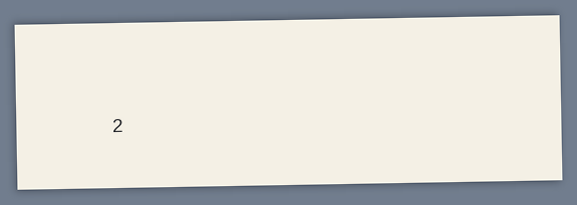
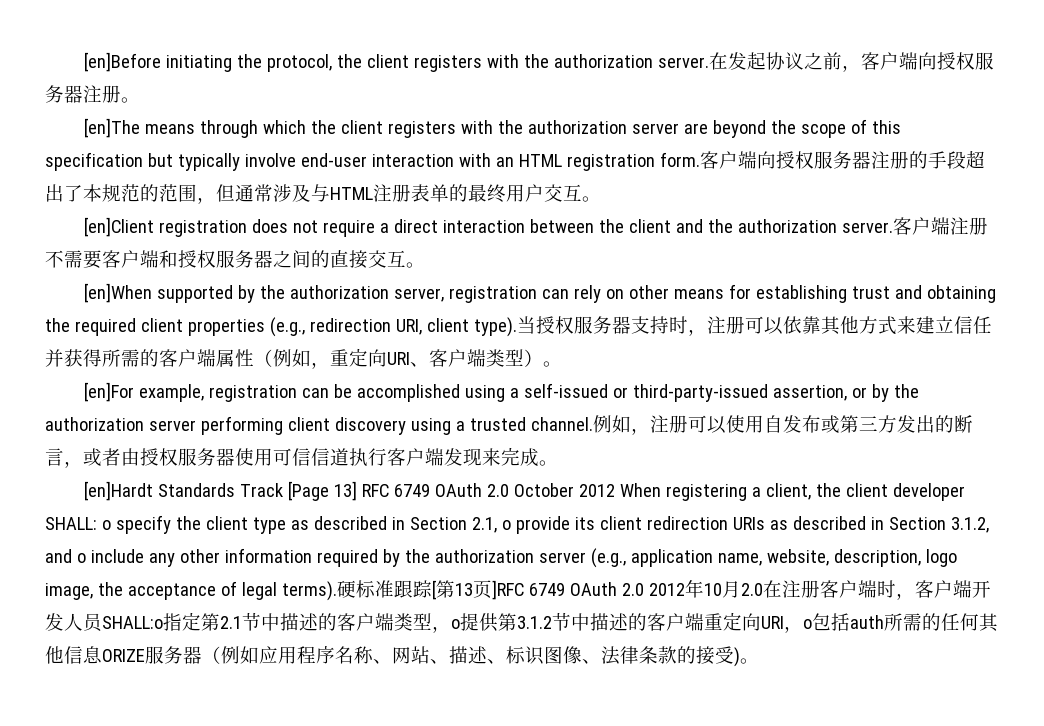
- 2
+ [en]Before initiating the protocol, the client registers with the authorization server.在发起协议之前，客户端向授权服务器注册。
+ [en]The means through which the client registers with the authorization server are beyond the scope of this specification but typically involve end-user interaction with an HTML registration form.客户端向授权服务器注册的手段超出了本规范的范围，但通常涉及与HTML注册表单的最终用户交互。
+ [en]Client registration does not require a direct interaction between the client and the authorization server.客户端注册不需要客户端和授权服务器之间的直接交互。
+ [en]When supported by the authorization server, registration can rely on other means for establishing trust and obtaining the required client properties (e.g., redirection URI, client type).当授权服务器支持时，注册可以依靠其他方式来建立信任并获得所需的客户端属性（例如，重定向URI、客户端类型）。
+ [en]For example, registration can be accomplished using a self-issued or third-party-issued assertion, or by the authorization server performing client discovery using a trusted channel.例如，注册可以使用自发布或第三方发出的断言，或者由授权服务器使用可信信道执行客户端发现来完成。
+ [en]Hardt Standards Track [Page 13] RFC 6749 OAuth 2.0 October 2012 When registering a client, the client developer SHALL: o specify the client type as described in Section 2.1, o provide its client redirection URIs as described in Section 3.1.2, and o include any other information required by the authorization server (e.g., application name, website, description, logo image, the acceptance of legal terms).硬标准跟踪[第13页]RFC 6749 OAuth 2.0 2012年10月2.0在注册客户端时，客户端开发人员SHALL:o指定第2.1节中描述的客户端类型，o提供第3.1.2节中描述的客户端重定向URI，o包括auth所需的任何其他信息ORIZE服务器（例如应用程序名称、网站、描述、标识图像、法律条款的接受)。

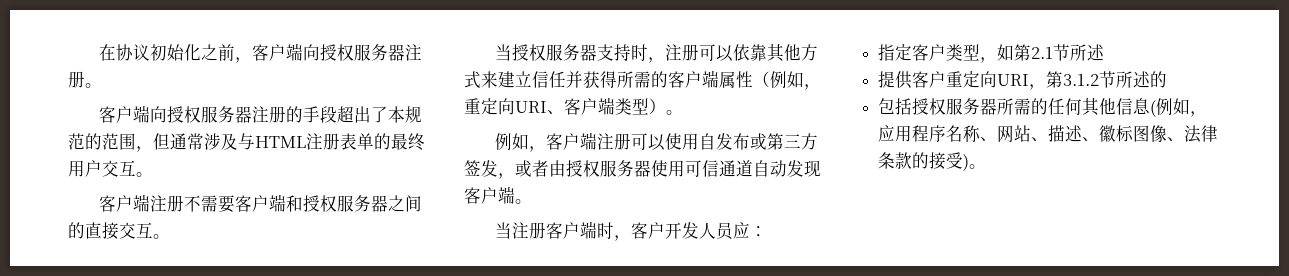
- [en]Before initiating the protocol, the client registers with the authorization server.在发起协议之前，客户端向授权服务器注册。
+ 在协议初始化之前，客户端向授权服务器注册。
- [en]The means through which the client registers with the authorization server are beyond the scope of this specification but typically involve end-user interaction with an HTML registration form.
- [en]Client registration does not require a direct interaction between the client and the authorization server.
- [en]When supported by the authorization server, registration can rely on other means for establishing trust and obtaining the required client properties (e.g., redirection URI, client type).
- [en]For example, registration can be accomplished using a self-issued or third-party-issued assertion, or by the authorization server performing client discovery using a trusted channel.例如，注册可以使用自发布或第三方发出的断言，或者由授权服务器使用可信信道执行客户端发现来完成。
- [en]Hardt Standards Track [Page 13] RFC 6749 OAuth 2.0 October 2012 When registering a client, the client developer SHALL: o specify the client type as described in Section 2.1, o provide its client redirection URIs as described in Section 3.1.2, and o include any other information required by the authorization server (e.g., application name, website, description, logo image, the acceptance of legal terms).硬标准跟踪[第13页]RFC 6749 OAuth 2.0 2012年10月2.0在注册客户端时，客户端开发人员SHALL:o指定第2.1节中描述的客户端类型，o提供第3.1.2节中描述的客户端重定向URI，o包括auth所需的任何其他信息ORIZE服务器（例如应用程序名称、网站、描述、标识图像、法律条款的接受)。
+ 例如，客户端注册可以使用自发布或第三方签发，或者由授权服务器使用可信通道自动发现客户端。
+ 当注册客户端时，客户开发人员应：
+ 指定客户类型，如第2.1节所述
+ 提供客户重定向URI，第3.1.2节所述的
+ 包括授权服务器所需的任何其他信息(例如，应用程序名称、网站、描述、徽标图像、法律条款的接受)。

